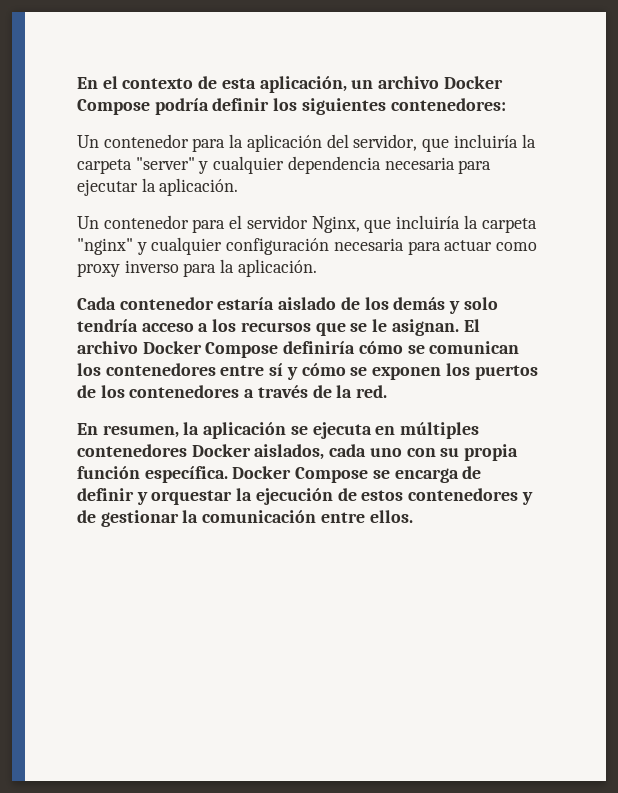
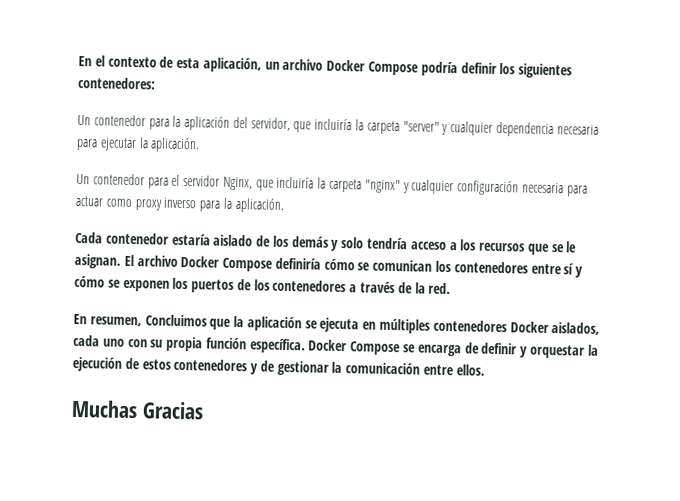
- En resumen, la aplicación se ejecuta en múltiples contenedores Docker aislados, cada uno con su propia función específica.
+ En resumen, Concluimos que la aplicación se ejecuta en múltiples contenedores Docker aislados, cada uno con su propia función específica.
+ Muchas Gracias

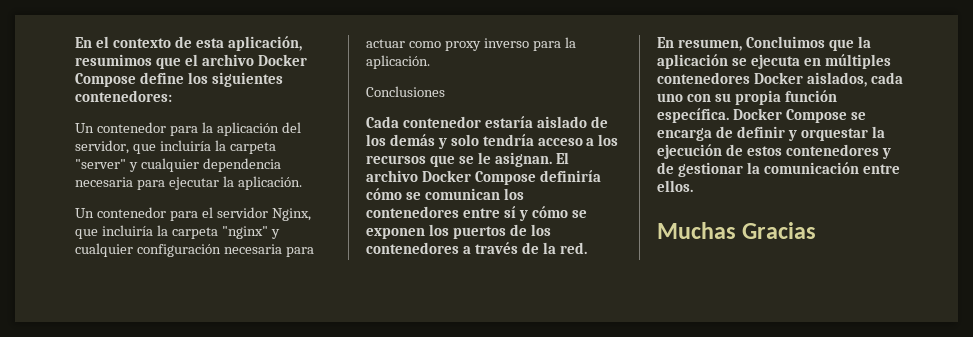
- En el contexto de esta aplicación, un archivo Docker Compose podría definir los siguientes contenedores:
+ En el contexto de esta aplicación, resumimos que el archivo Docker Compose define los siguientes contenedores:
+ Conclusiones

